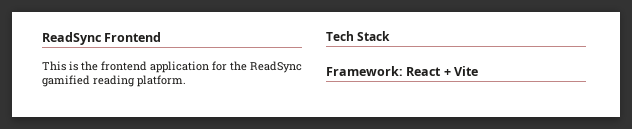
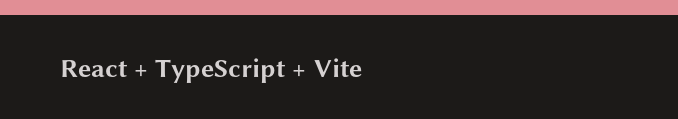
- ReadSync Frontend
- This is the frontend application for the ReadSync gamified reading platform.
- Tech Stack
- Framework: React + Vite
+ React + TypeScript + Vite

